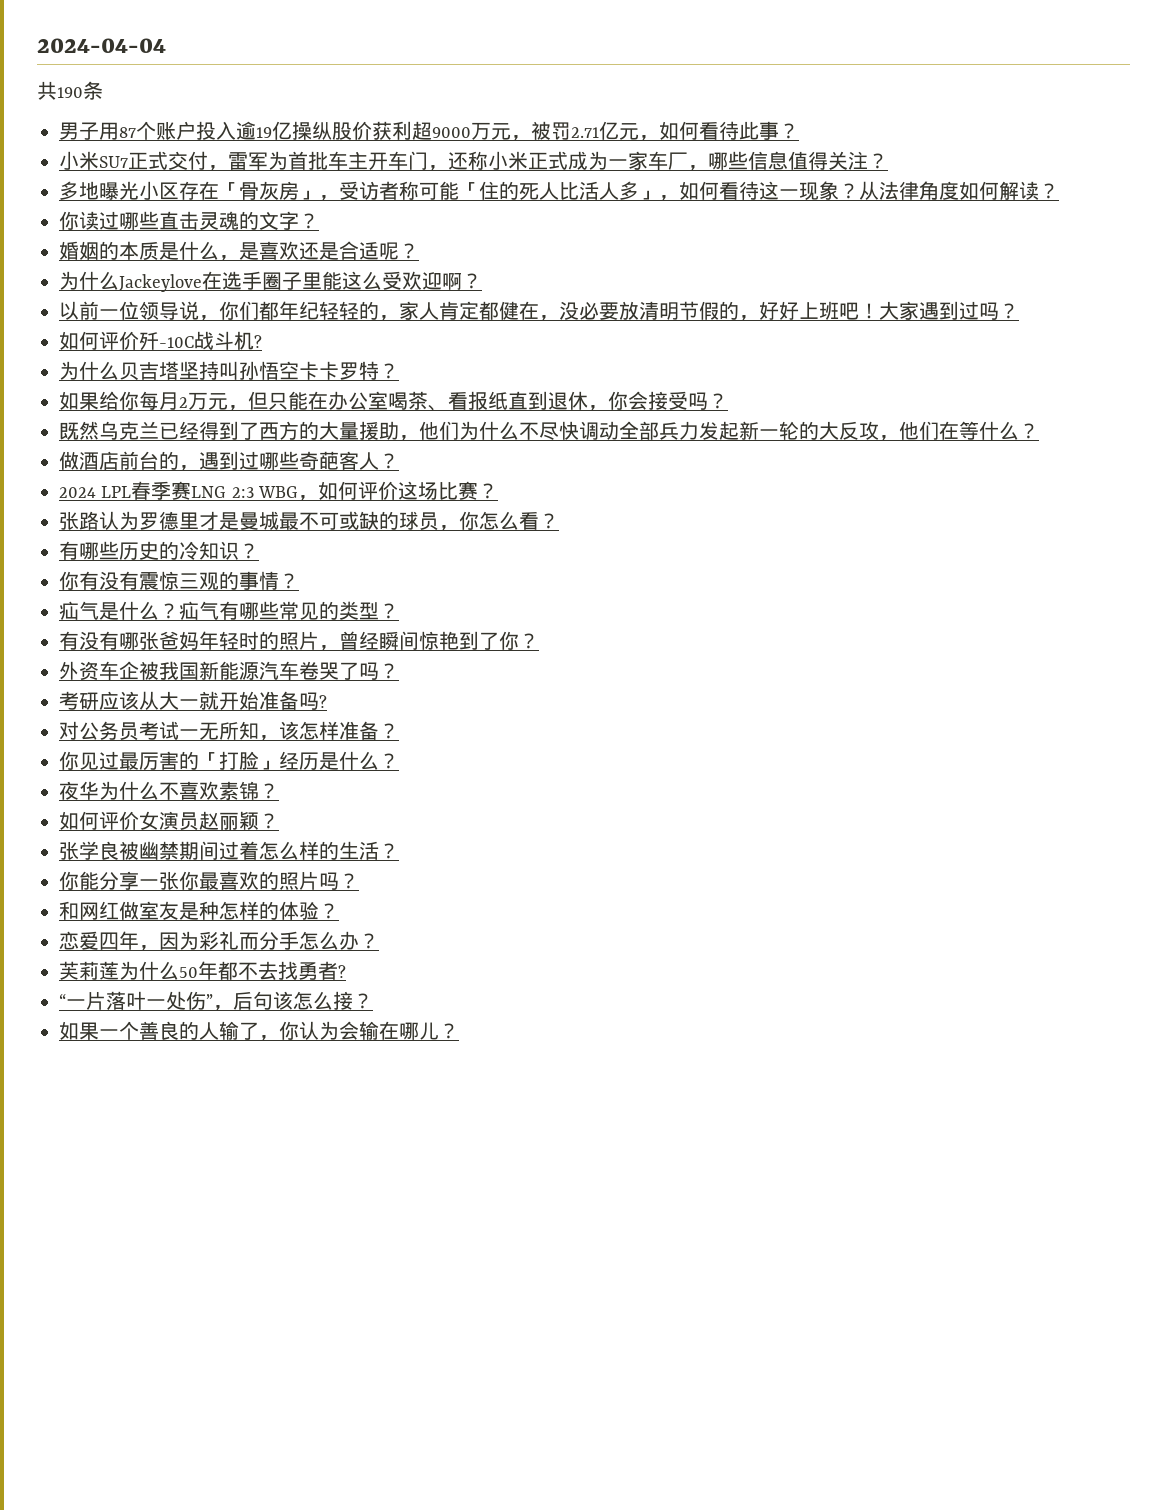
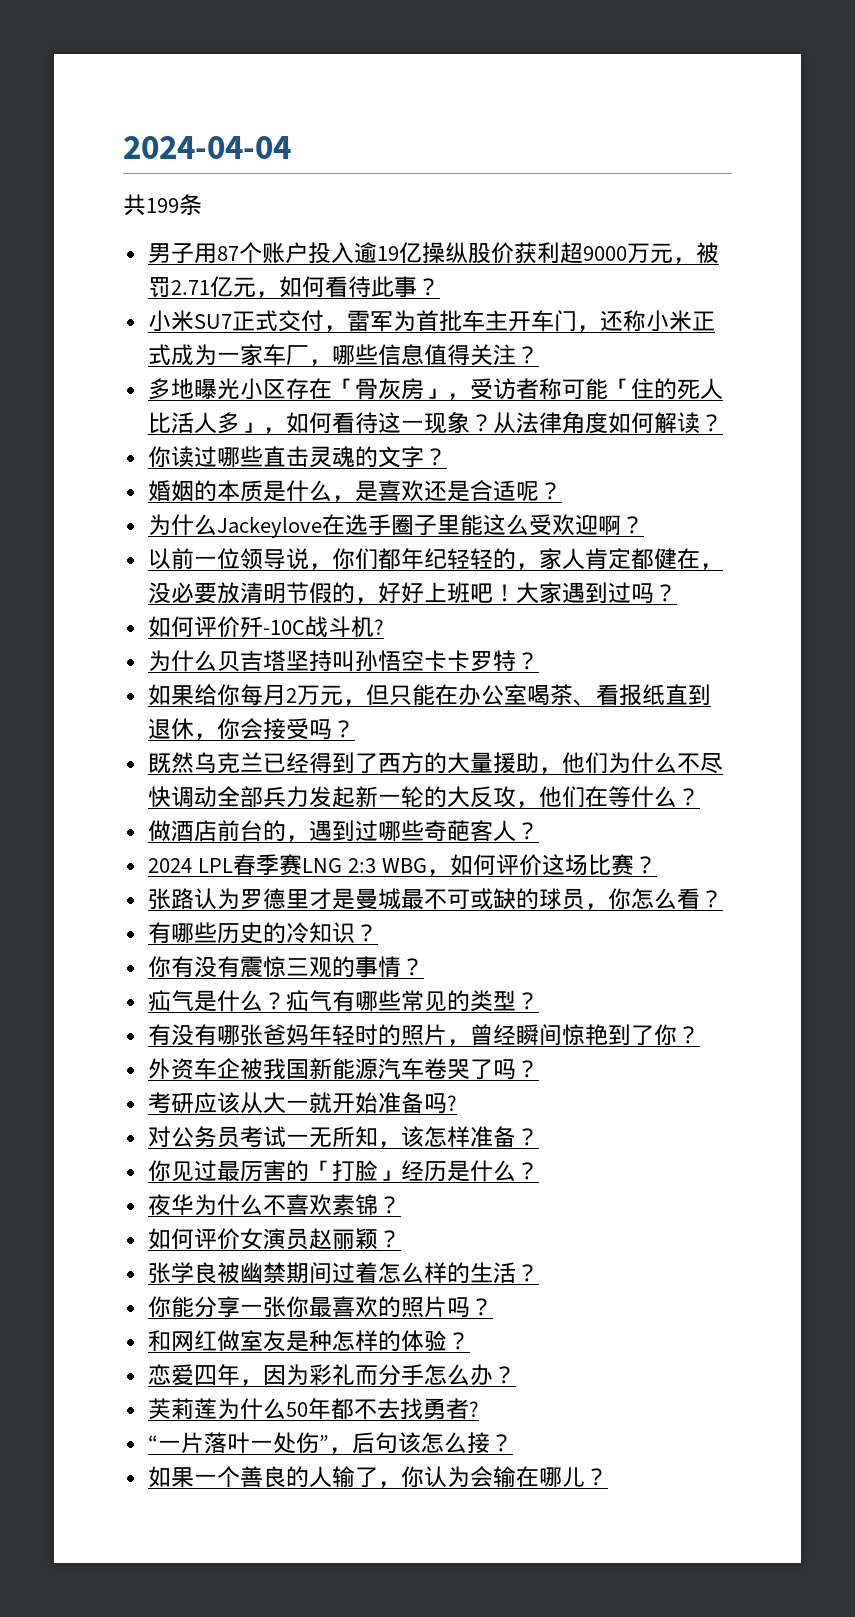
- 共190条
+ 共199条

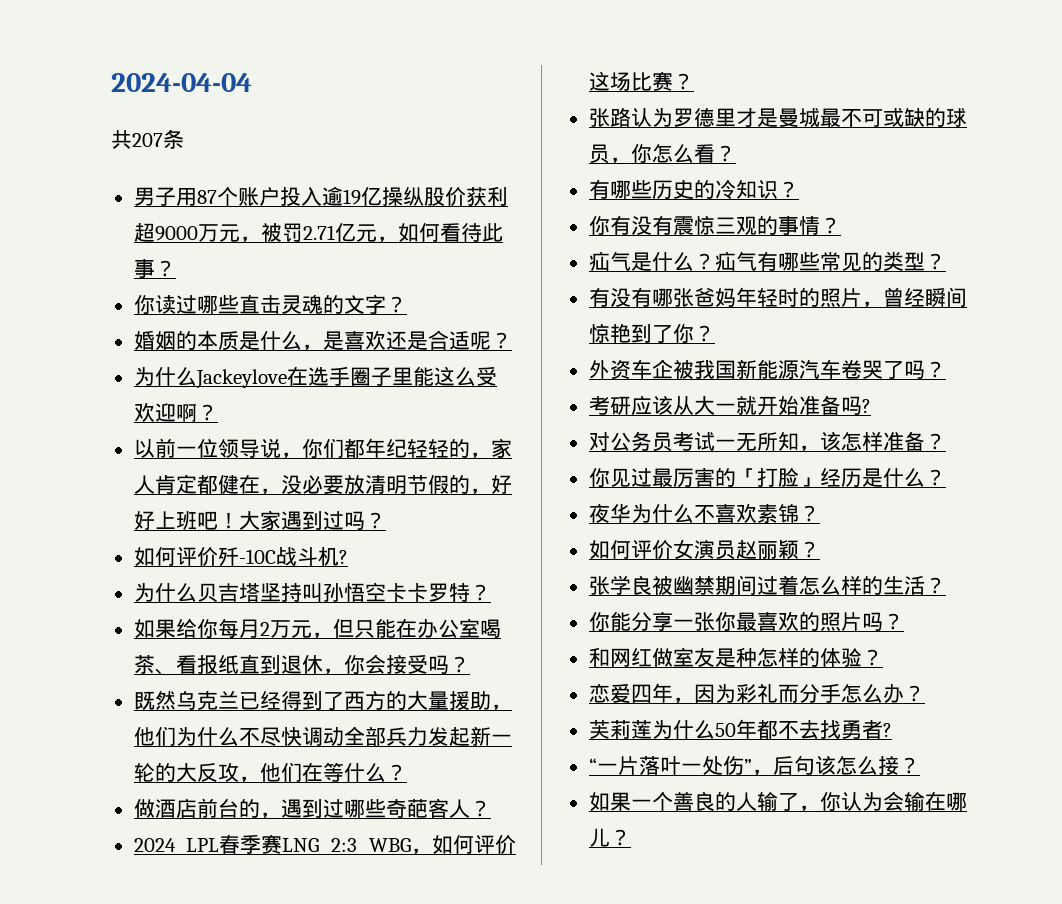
- 共199条
+ 共207条
- 小米SU7正式交付，雷军为首批车主开车门，还称小米正式成为一家车厂，哪些信息值得关注？
- 多地曝光小区存在「骨灰房」，受访者称可能「住的死人比活人多」，如何看待这一现象？从法律角度如何解读？

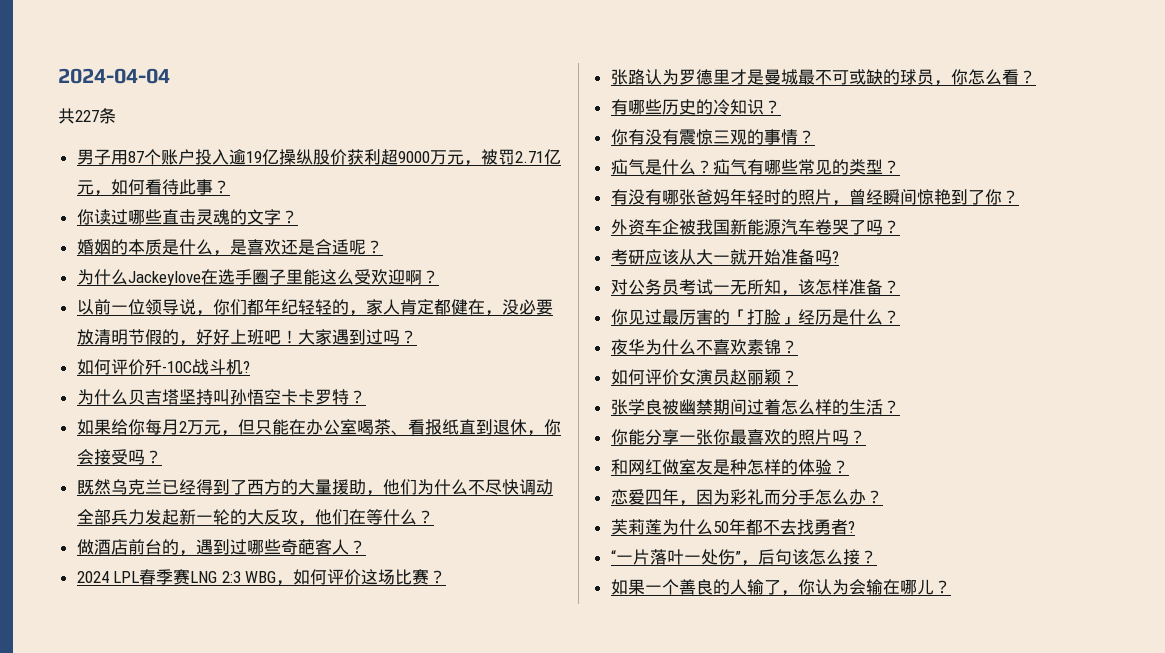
- 共207条
+ 共227条

